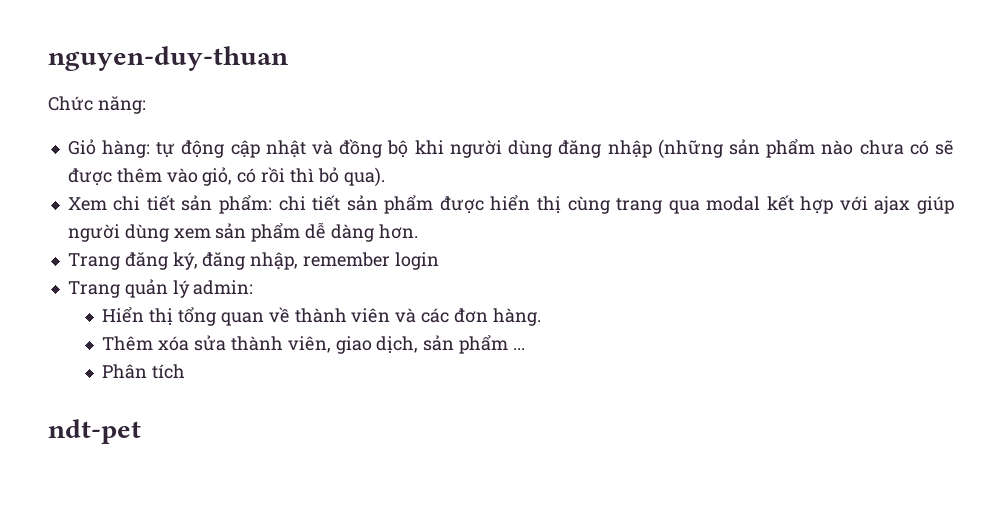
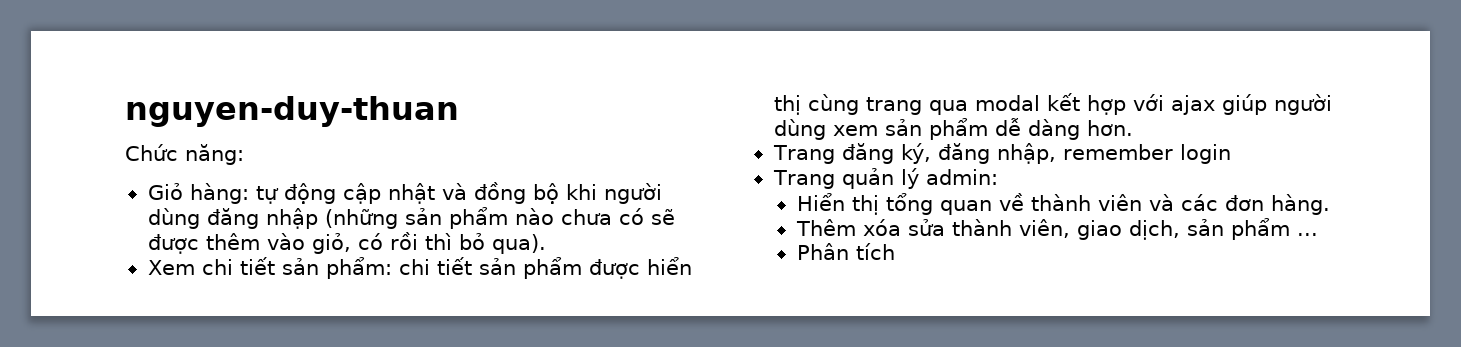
- ndt-pet

